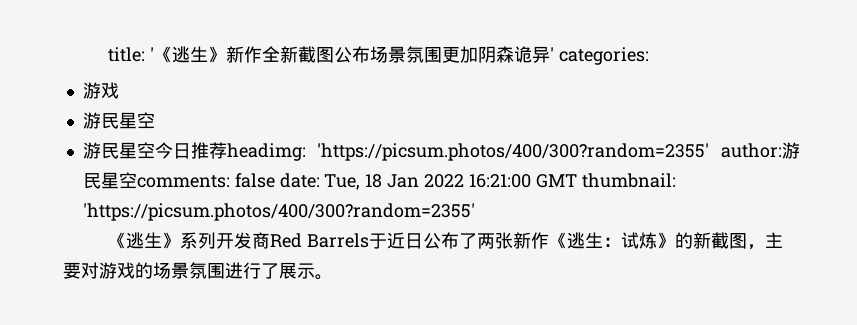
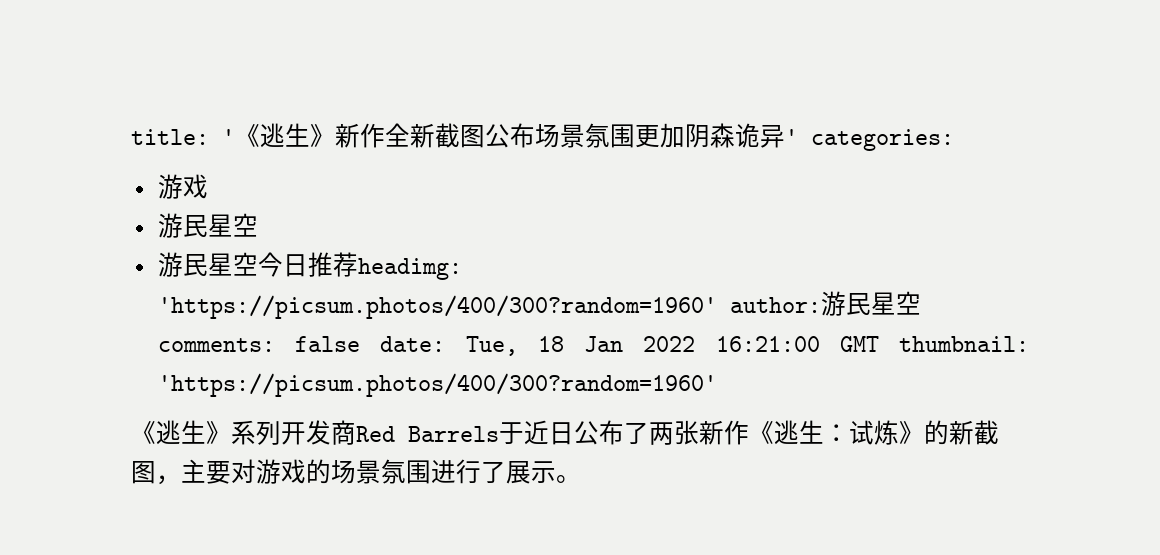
- 游民星空今日推荐headimg: 'https://picsum.photos/400/300?random=2355' author:游民星空comments: false date: Tue, 18 Jan 2022 16:21:00 GMT thumbnail: 'https://picsum.photos/400/300?random=2355'
+ 游民星空今日推荐headimg: 'https://picsum.photos/400/300?random=1960' author:游民星空comments: false date: Tue, 18 Jan 2022 16:21:00 GMT thumbnail: 'https://picsum.photos/400/300?random=1960'

